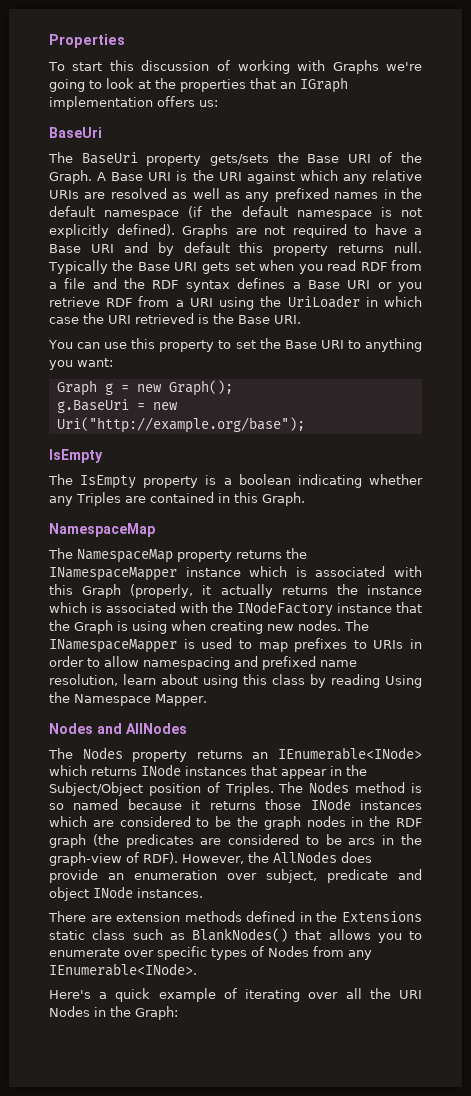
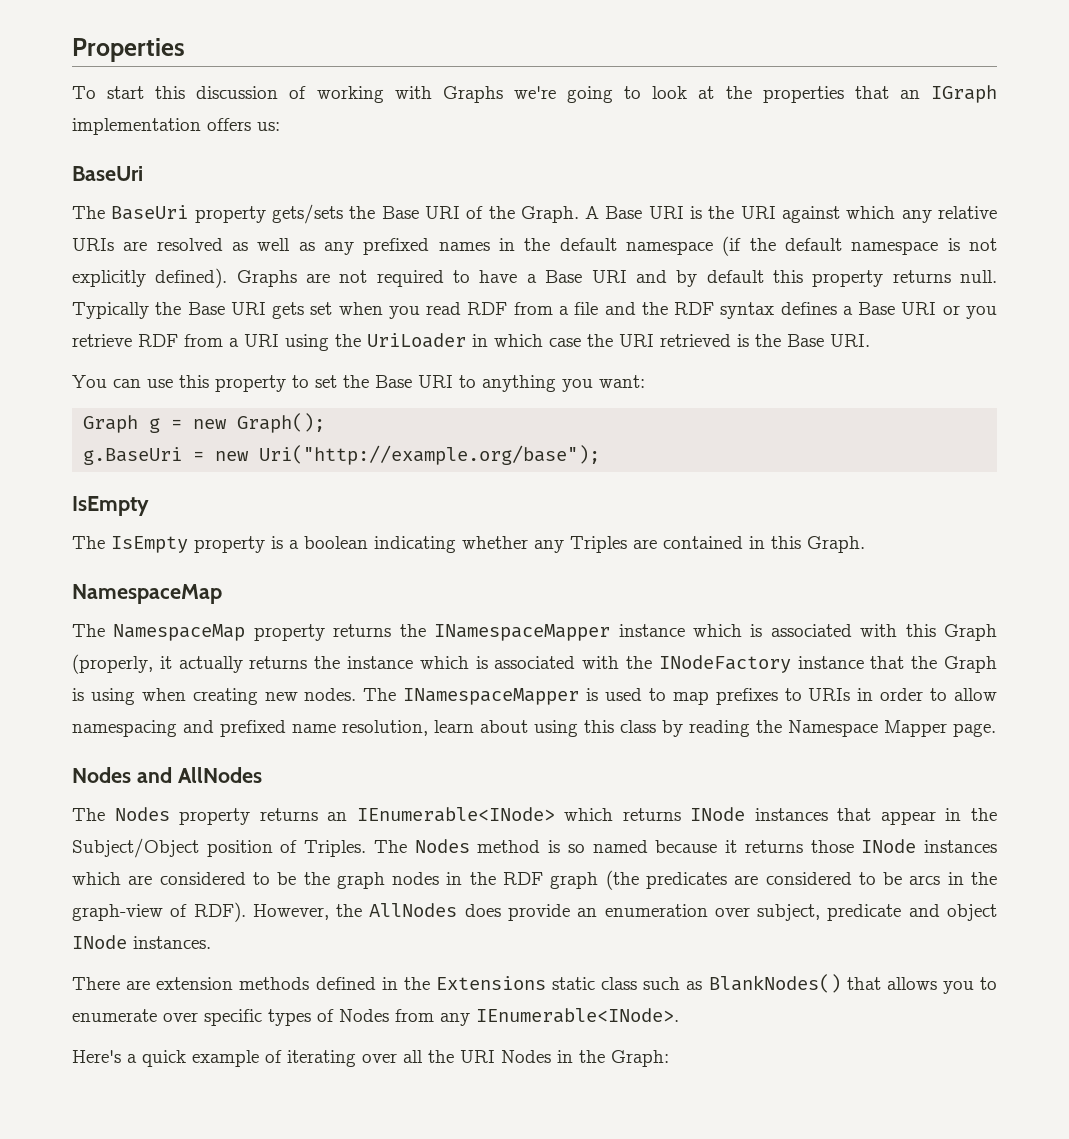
- The INamespaceMapper is used to map prefixes to URIs in order to allow namespacing and prefixed name resolution, learn about using this class by reading Using the Namespace Mapper.
+ The INamespaceMapper is used to map prefixes to URIs in order to allow namespacing and prefixed name resolution, learn about using this class by reading the Namespace Mapper page.

